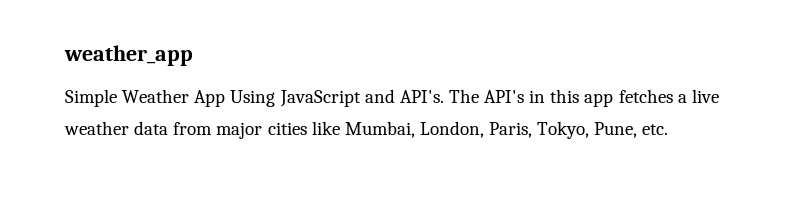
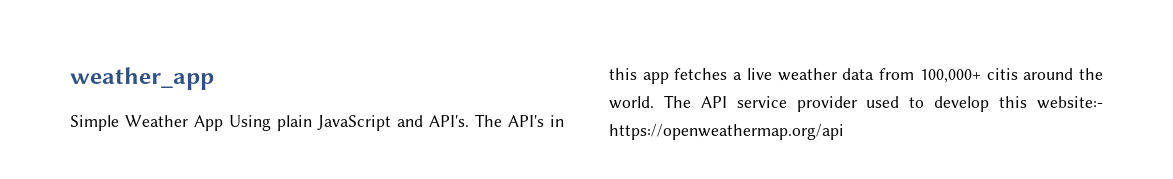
- Simple Weather App Using JavaScript and API's.
+ Simple Weather App Using plain JavaScript and API's.
- The API's in this app fetches a live weather data from major cities like Mumbai, London, Paris, Tokyo, Pune, etc.
+ The API's in this app fetches a live weather data from 100,000+ citis around the world. The API service provider used to develop this website:- https://openweathermap.org/api

